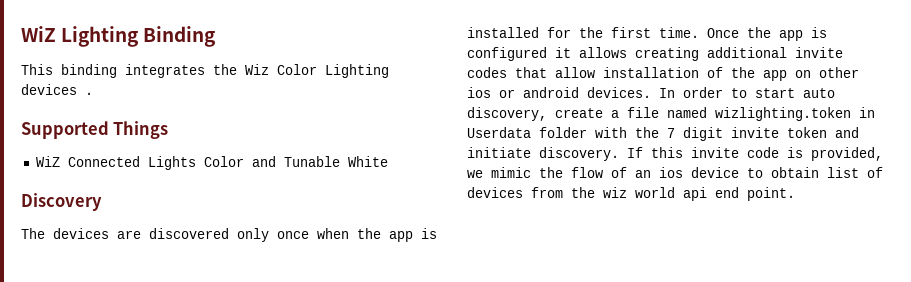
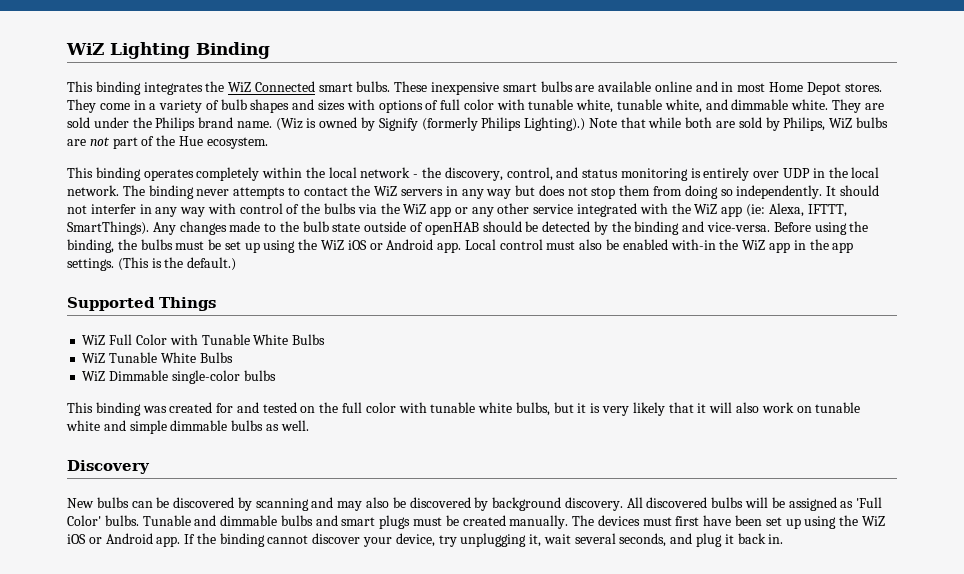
- This binding integrates the Wiz Color Lighting devices .
+ This binding integrates the WiZ Connected smart bulbs. These inexpensive smart bulbs are available online and in most Home Depot stores. They come in a variety of bulb shapes and sizes with options of full color with tunable white, tunable white, and dimmable white. They are sold under the Philips brand name. (Wiz is owned by Signify (formerly Philips Lighting).) Note that while both are sold by Philips, WiZ bulbs are not part of the Hue ecosystem.
+ This binding operates completely within the local network - the discovery, control, and status monitoring is entirely over UDP in the local network. The binding never attempts to contact the WiZ servers in any way but does not stop them from doing so independently. It should not interfer in any way with control of the bulbs via the WiZ app or any other service integrated with the WiZ app (ie: Alexa, IFTTT, SmartThings). Any changes made to the bulb state outside of openHAB should be detected by the binding and vice-versa. Before using the binding, the bulbs must be set up using the WiZ iOS or Android app. Local control must also be enabled with-in the WiZ app in the app settings. (This is the default.)
  Supported Things
- WiZ Connected Lights Color and Tunable White
+ WiZ Full Color with Tunable White Bulbs
+ WiZ Tunable White Bulbs
+ WiZ Dimmable single-color bulbs
+ This binding was created for and tested on the full color with tunable white bulbs, but it is very likely that it will also work on tunable white and simple dimmable bulbs as well.
  Discovery
- The devices are discovered only once when the app is installed for the first time. Once the app is configured it allows creating additional invite codes that allow installation of the app on other ios or android devices. In order to start auto discovery, create a file named wizlighting.token in Userdata folder with the 7 digit invite token and initiate discovery. If this invite code is provided, we mimic the flow of an ios device to obtain list of devices from the wiz world api end point.
+ New bulbs can be discovered by scanning and may also be discovered by background discovery. All discovered bulbs will be assigned as 'Full Color' bulbs. Tunable and dimmable bulbs and smart plugs must be created manually. The devices must first have been set up using the WiZ iOS or Android app. If the binding cannot discover your device, try unplugging it, wait several seconds, and plug it back in.

